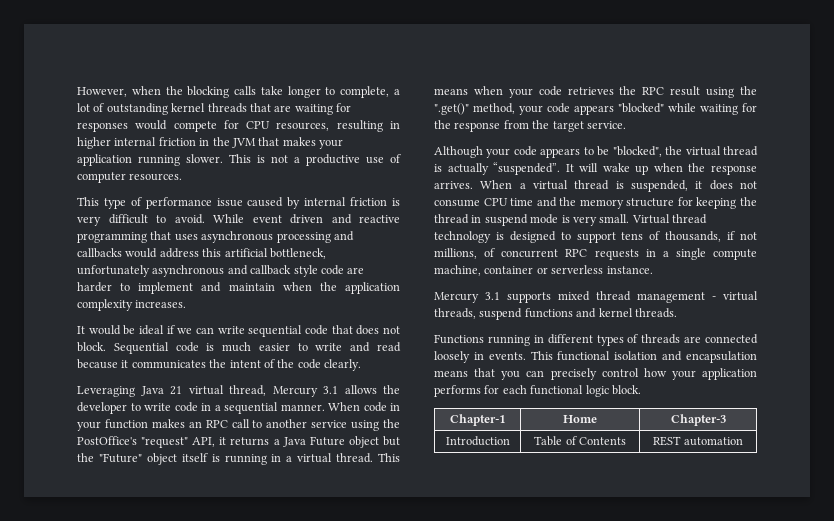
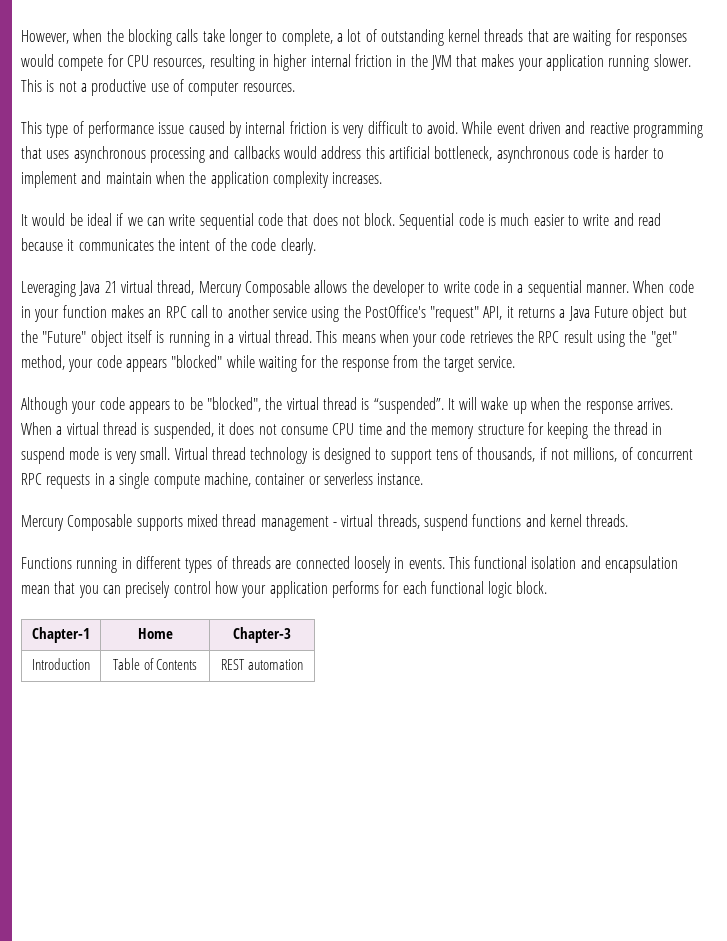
- While event driven and reactive programming that uses asynchronous processing and callbacks would address this artificial bottleneck, unfortunately asynchronous and callback style code are harder to implement and maintain when the application complexity increases.
+ While event driven and reactive programming that uses asynchronous processing and callbacks would address this artificial bottleneck, asynchronous code is harder to implement and maintain when the application complexity increases.
- Leveraging Java 21 virtual thread, Mercury 3.1 allows the developer to write code in a sequential manner.
+ Leveraging Java 21 virtual thread, Mercury Composable allows the developer to write code in a sequential manner.
- This means when your code retrieves the RPC result using the ".get()" method, your code appears "blocked" while waiting for the response from the target service.
+ This means when your code retrieves the RPC result using the "get" method, your code appears "blocked" while waiting for the response from the target service.
- Although your code appears to be "blocked", the virtual thread is actually “suspended”.
+ Although your code appears to be "blocked", the virtual thread is “suspended”.
- Mercury 3.1 supports mixed thread management - virtual threads, suspend functions and kernel threads.
+ Mercury Composable supports mixed thread management - virtual threads, suspend functions and kernel threads.
- This functional isolation and encapsulation means that you can precisely control how your application performs for each functional logic block.
+ This functional isolation and encapsulation mean that you can precisely control how your application performs for each functional logic block.

